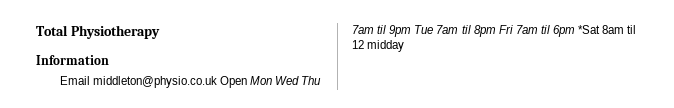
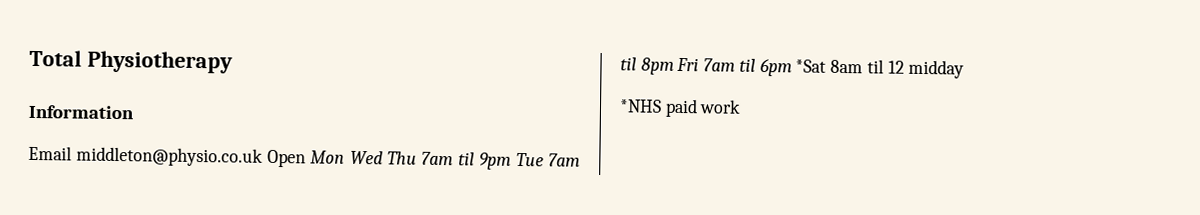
+ *NHS paid work

